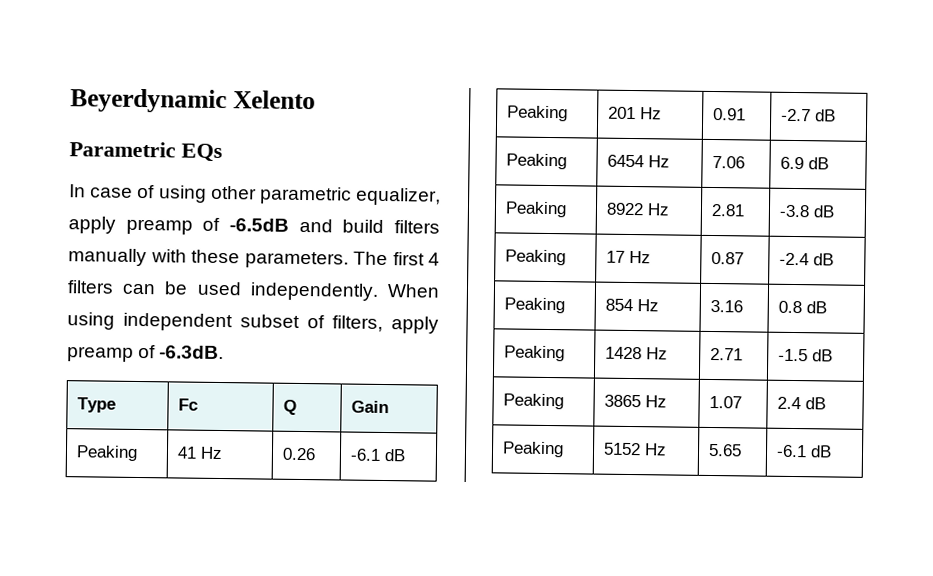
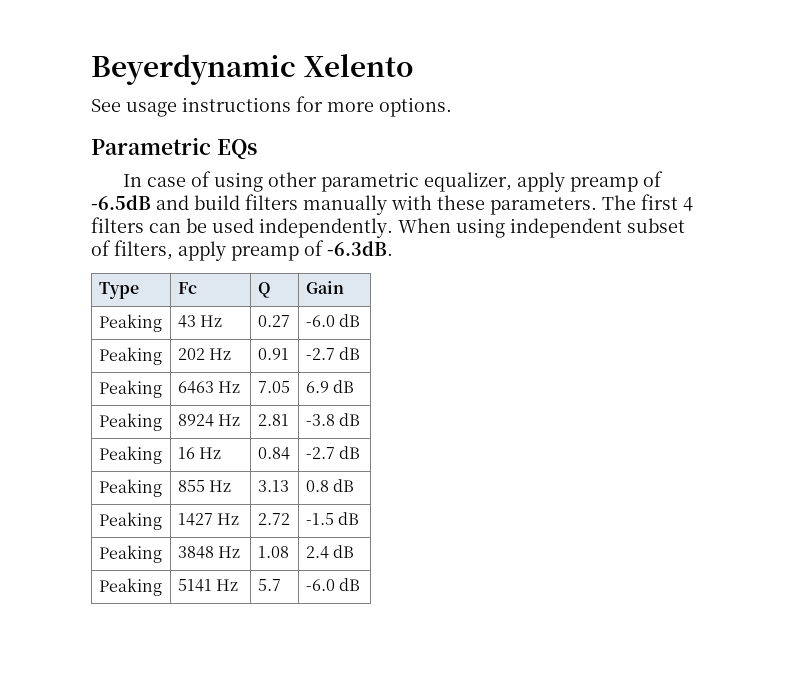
+ See usage instructions for more options.
- Peaking | 41 Hz | 0.26 | -6.1 dB
- Peaking | 201 Hz | 0.91 | -2.7 dB
+ Peaking | 43 Hz | 0.27 | -6.0 dB
+ Peaking | 202 Hz | 0.91 | -2.7 dB
- Peaking | 6454 Hz | 7.06 | 6.9 dB
+ Peaking | 6463 Hz | 7.05 | 6.9 dB
- Peaking | 8922 Hz | 2.81 | -3.8 dB
+ Peaking | 8924 Hz | 2.81 | -3.8 dB
- Peaking | 17 Hz | 0.87 | -2.4 dB
- Peaking | 854 Hz | 3.16 | 0.8 dB
+ Peaking | 16 Hz | 0.84 | -2.7 dB
+ Peaking | 855 Hz | 3.13 | 0.8 dB
- Peaking | 1428 Hz | 2.71 | -1.5 dB
+ Peaking | 1427 Hz | 2.72 | -1.5 dB
- Peaking | 3865 Hz | 1.07 | 2.4 dB
+ Peaking | 3848 Hz | 1.08 | 2.4 dB
- Peaking | 5152 Hz | 5.65 | -6.1 dB
+ Peaking | 5141 Hz | 5.7 | -6.0 dB

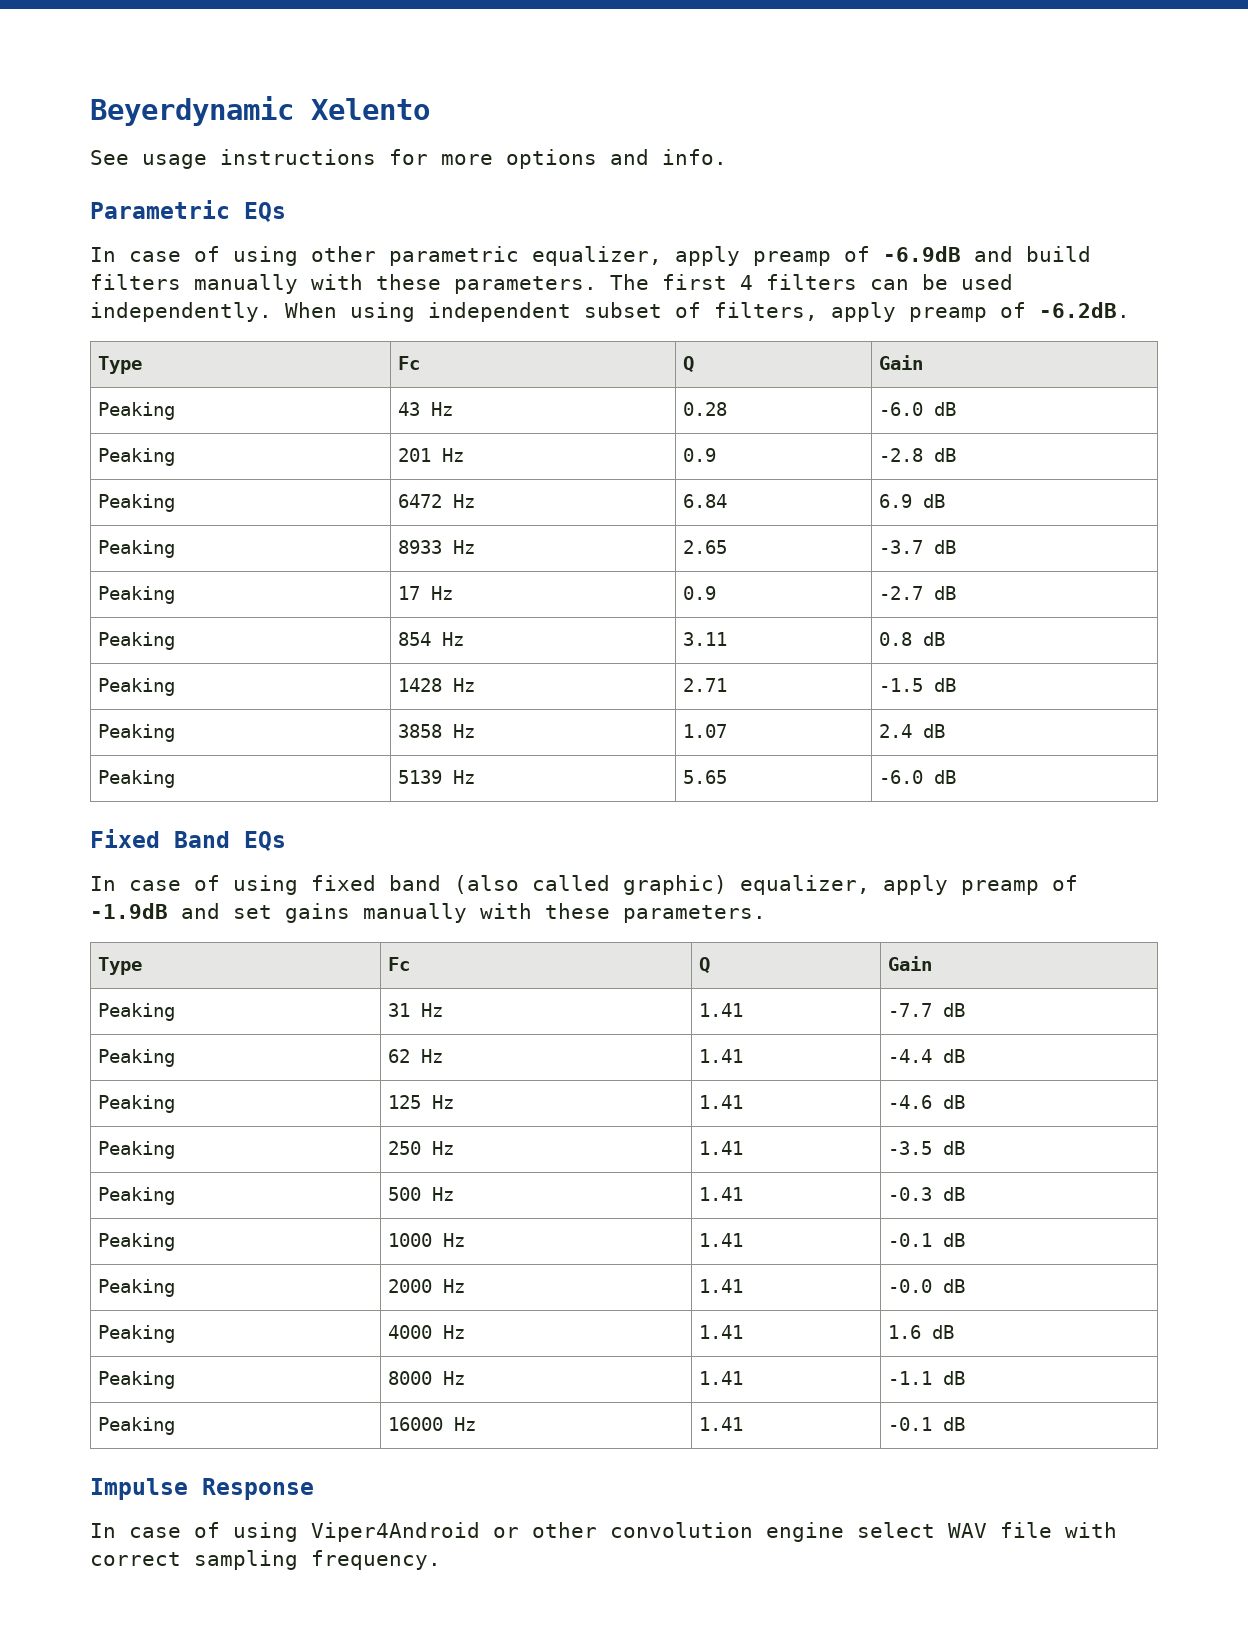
- See usage instructions for more options.
+ See usage instructions for more options and info.
- In case of using other parametric equalizer, apply preamp of -6.5dB and build filters manually with these parameters.
+ In case of using other parametric equalizer, apply preamp of -6.9dB and build filters manually with these parameters.
- When using independent subset of filters, apply preamp of -6.3dB.
+ When using independent subset of filters, apply preamp of -6.2dB.
- Peaking | 43 Hz | 0.27 | -6.0 dB
+ Peaking | 43 Hz | 0.28 | -6.0 dB
- Peaking | 202 Hz | 0.91 | -2.7 dB
- Peaking | 6463 Hz | 7.05 | 6.9 dB
- Peaking | 8924 Hz | 2.81 | -3.8 dB
- Peaking | 16 Hz | 0.84 | -2.7 dB
- Peaking | 855 Hz | 3.13 | 0.8 dB
+ Peaking | 201 Hz | 0.9 | -2.8 dB
+ Peaking | 6472 Hz | 6.84 | 6.9 dB
+ Peaking | 8933 Hz | 2.65 | -3.7 dB
+ Peaking | 17 Hz | 0.9 | -2.7 dB
+ Peaking | 854 Hz | 3.11 | 0.8 dB
- Peaking | 1427 Hz | 2.72 | -1.5 dB
+ Peaking | 1428 Hz | 2.71 | -1.5 dB
- Peaking | 3848 Hz | 1.08 | 2.4 dB
+ Peaking | 3858 Hz | 1.07 | 2.4 dB
- Peaking | 5141 Hz | 5.7 | -6.0 dB
+ Peaking | 5139 Hz | 5.65 | -6.0 dB
+ Fixed Band EQs
+ In case of using fixed band (also called graphic) equalizer, apply preamp of -1.9dB and set gains manually with these parameters.
+ Type | Fc | Q | Gain
+ Peaking | 31 Hz | 1.41 | -7.7 dB
+ Peaking | 62 Hz | 1.41 | -4.4 dB
+ Peaking | 125 Hz | 1.41 | -4.6 dB
+ Peaking | 250 Hz | 1.41 | -3.5 dB
+ Peaking | 500 Hz | 1.41 | -0.3 dB
+ Peaking | 1000 Hz | 1.41 | -0.1 dB
+ Peaking | 2000 Hz | 1.41 | -0.0 dB
+ Peaking | 4000 Hz | 1.41 | 1.6 dB
+ Peaking | 8000 Hz | 1.41 | -1.1 dB
+ Peaking | 16000 Hz | 1.41 | -0.1 dB
+ Impulse Response
+ In case of using Viper4Android or other convolution engine select WAV file with correct sampling frequency.

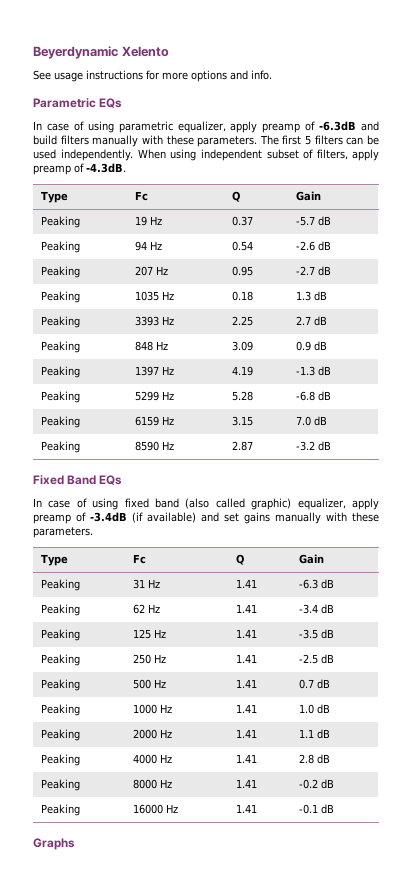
- In case of using other parametric equalizer, apply preamp of -6.9dB and build filters manually with these parameters.
+ In case of using parametric equalizer, apply preamp of -6.3dB and build filters manually with these parameters.
- The first 4 filters can be used independently.
+ The first 5 filters can be used independently.
- When using independent subset of filters, apply preamp of -6.2dB.
+ When using independent subset of filters, apply preamp of -4.3dB.
  Type | Fc | Q | Gain
- Peaking | 43 Hz | 0.28 | -6.0 dB
- Peaking | 201 Hz | 0.9 | -2.8 dB
- Peaking | 6472 Hz | 6.84 | 6.9 dB
- Peaking | 8933 Hz | 2.65 | -3.7 dB
- Peaking | 17 Hz | 0.9 | -2.7 dB
+ Peaking | 19 Hz | 0.37 | -5.7 dB
+ Peaking | 94 Hz | 0.54 | -2.6 dB
+ Peaking | 207 Hz | 0.95 | -2.7 dB
- Peaking | 854 Hz | 3.11 | 0.8 dB
- Peaking | 1428 Hz | 2.71 | -1.5 dB
- Peaking | 3858 Hz | 1.07 | 2.4 dB
- Peaking | 5139 Hz | 5.65 | -6.0 dB
+ Peaking | 1035 Hz | 0.18 | 1.3 dB
+ Peaking | 3393 Hz | 2.25 | 2.7 dB
+ Peaking | 848 Hz | 3.09 | 0.9 dB
+ Peaking | 1397 Hz | 4.19 | -1.3 dB
+ Peaking | 5299 Hz | 5.28 | -6.8 dB
+ Peaking | 6159 Hz | 3.15 | 7.0 dB
+ Peaking | 8590 Hz | 2.87 | -3.2 dB
- In case of using fixed band (also called graphic) equalizer, apply preamp of -1.9dB and set gains manually with these parameters.
+ In case of using fixed band (also called graphic) equalizer, apply preamp of -3.4dB (if available) and set gains manually with these parameters.
- Peaking | 31 Hz | 1.41 | -7.7 dB
+ Peaking | 31 Hz | 1.41 | -6.3 dB
- Peaking | 62 Hz | 1.41 | -4.4 dB
+ Peaking | 62 Hz | 1.41 | -3.4 dB
- Peaking | 125 Hz | 1.41 | -4.6 dB
+ Peaking | 125 Hz | 1.41 | -3.5 dB
- Peaking | 250 Hz | 1.41 | -3.5 dB
+ Peaking | 250 Hz | 1.41 | -2.5 dB
- Peaking | 500 Hz | 1.41 | -0.3 dB
+ Peaking | 500 Hz | 1.41 | 0.7 dB
- Peaking | 1000 Hz | 1.41 | -0.1 dB
+ Peaking | 1000 Hz | 1.41 | 1.0 dB
- Peaking | 2000 Hz | 1.41 | -0.0 dB
+ Peaking | 2000 Hz | 1.41 | 1.1 dB
- Peaking | 4000 Hz | 1.41 | 1.6 dB
+ Peaking | 4000 Hz | 1.41 | 2.8 dB
- Peaking | 8000 Hz | 1.41 | -1.1 dB
+ Peaking | 8000 Hz | 1.41 | -0.2 dB
- Impulse Response
- In case of using Viper4Android or other convolution engine select WAV file with correct sampling frequency.
+ Graphs

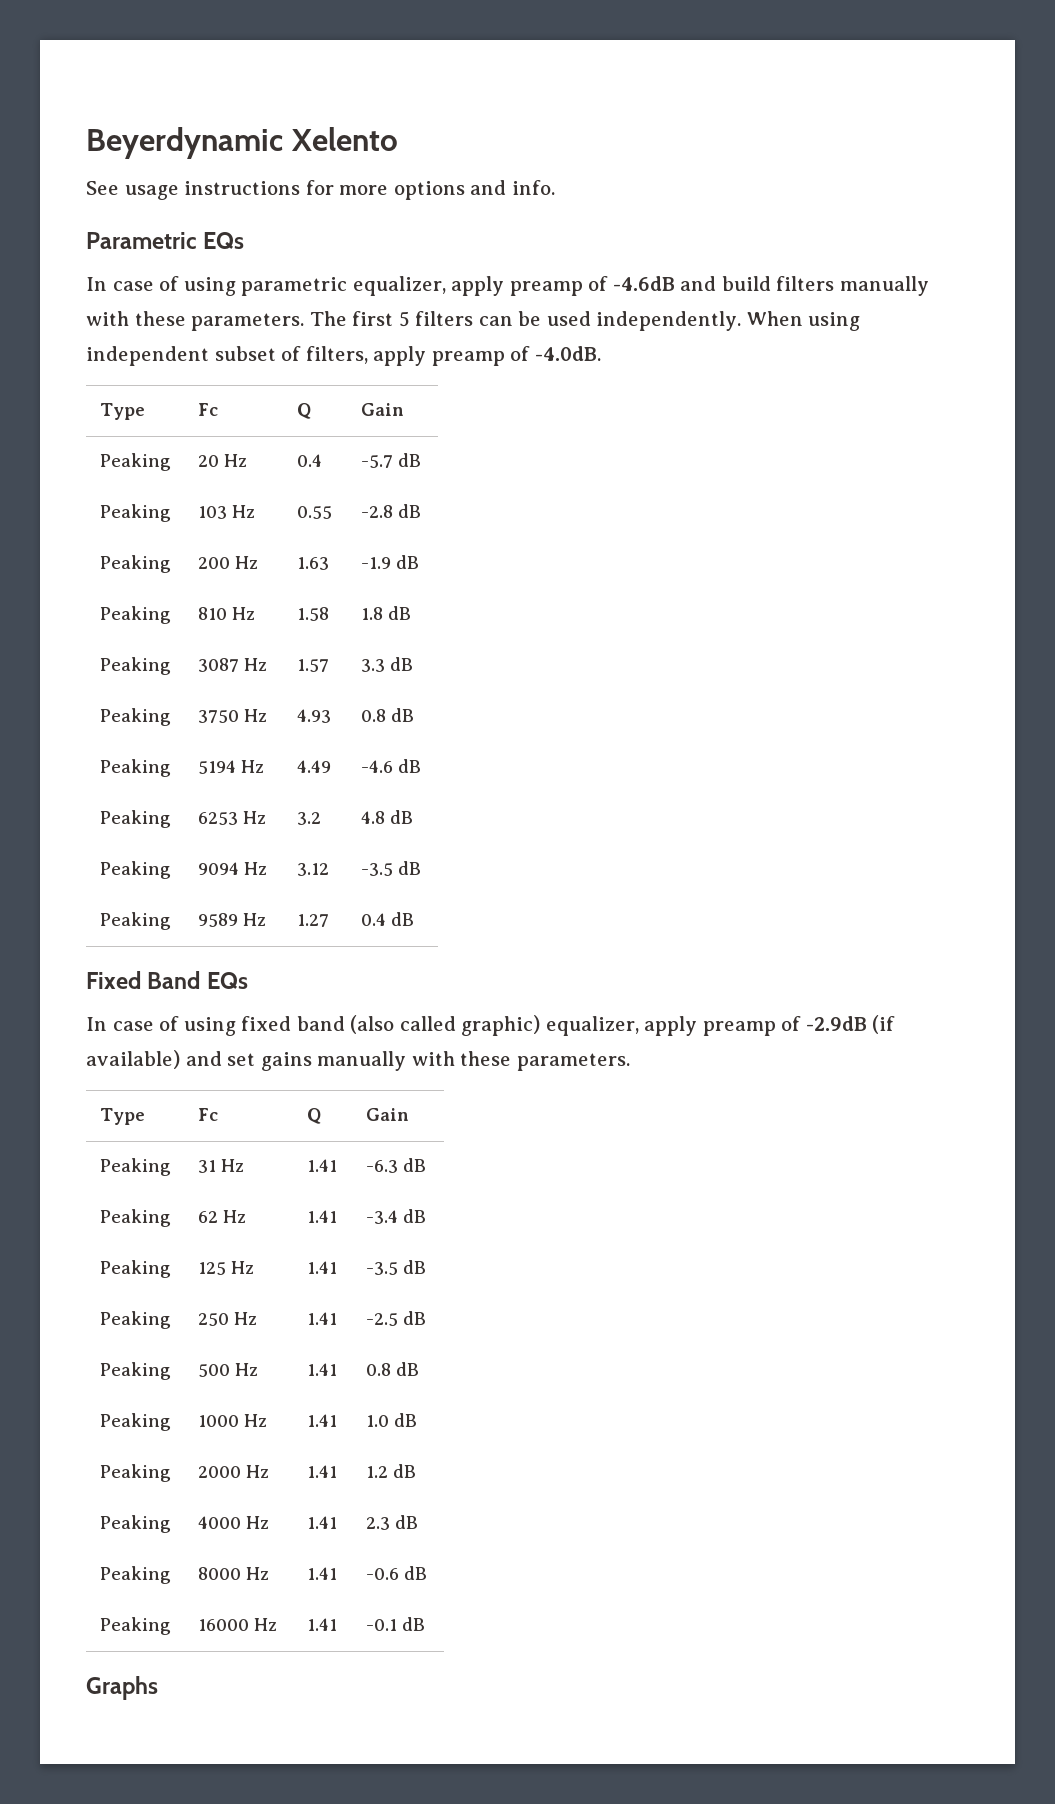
- In case of using parametric equalizer, apply preamp of -6.3dB and build filters manually with these parameters.
+ In case of using parametric equalizer, apply preamp of -4.6dB and build filters manually with these parameters.
- When using independent subset of filters, apply preamp of -4.3dB.
+ When using independent subset of filters, apply preamp of -4.0dB.
  Type | Fc | Q | Gain
- Peaking | 19 Hz | 0.37 | -5.7 dB
+ Peaking | 20 Hz | 0.4 | -5.7 dB
- Peaking | 94 Hz | 0.54 | -2.6 dB
- Peaking | 207 Hz | 0.95 | -2.7 dB
- Peaking | 1035 Hz | 0.18 | 1.3 dB
- Peaking | 3393 Hz | 2.25 | 2.7 dB
- Peaking | 848 Hz | 3.09 | 0.9 dB
- Peaking | 1397 Hz | 4.19 | -1.3 dB
- Peaking | 5299 Hz | 5.28 | -6.8 dB
- Peaking | 6159 Hz | 3.15 | 7.0 dB
- Peaking | 8590 Hz | 2.87 | -3.2 dB
+ Peaking | 103 Hz | 0.55 | -2.8 dB
+ Peaking | 200 Hz | 1.63 | -1.9 dB
+ Peaking | 810 Hz | 1.58 | 1.8 dB
+ Peaking | 3087 Hz | 1.57 | 3.3 dB
+ Peaking | 3750 Hz | 4.93 | 0.8 dB
+ Peaking | 5194 Hz | 4.49 | -4.6 dB
+ Peaking | 6253 Hz | 3.2 | 4.8 dB
+ Peaking | 9094 Hz | 3.12 | -3.5 dB
+ Peaking | 9589 Hz | 1.27 | 0.4 dB
- In case of using fixed band (also called graphic) equalizer, apply preamp of -3.4dB (if available) and set gains manually with these parameters.
+ In case of using fixed band (also called graphic) equalizer, apply preamp of -2.9dB (if available) and set gains manually with these parameters.
- Peaking | 500 Hz | 1.41 | 0.7 dB
+ Peaking | 500 Hz | 1.41 | 0.8 dB
- Peaking | 2000 Hz | 1.41 | 1.1 dB
+ Peaking | 2000 Hz | 1.41 | 1.2 dB
- Peaking | 4000 Hz | 1.41 | 2.8 dB
+ Peaking | 4000 Hz | 1.41 | 2.3 dB
- Peaking | 8000 Hz | 1.41 | -0.2 dB
+ Peaking | 8000 Hz | 1.41 | -0.6 dB

